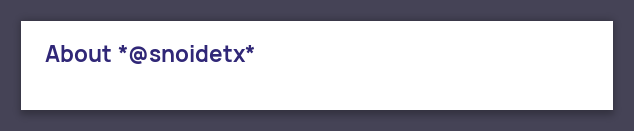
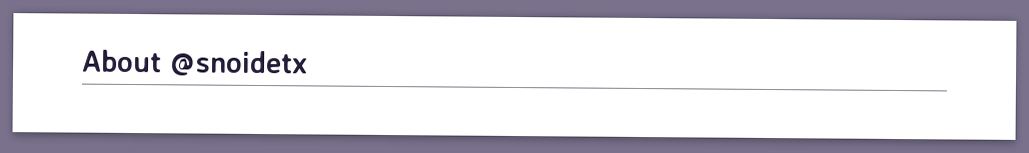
- About *@snoidetx*
+ About @snoidetx

